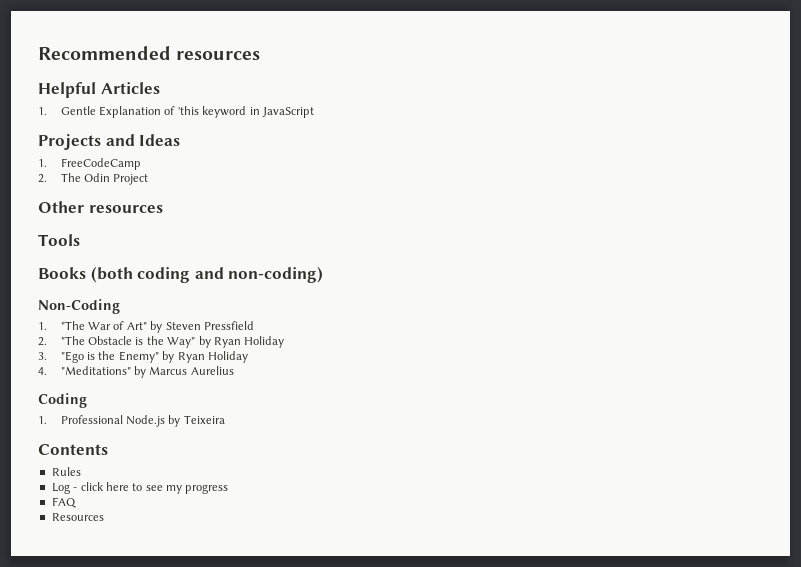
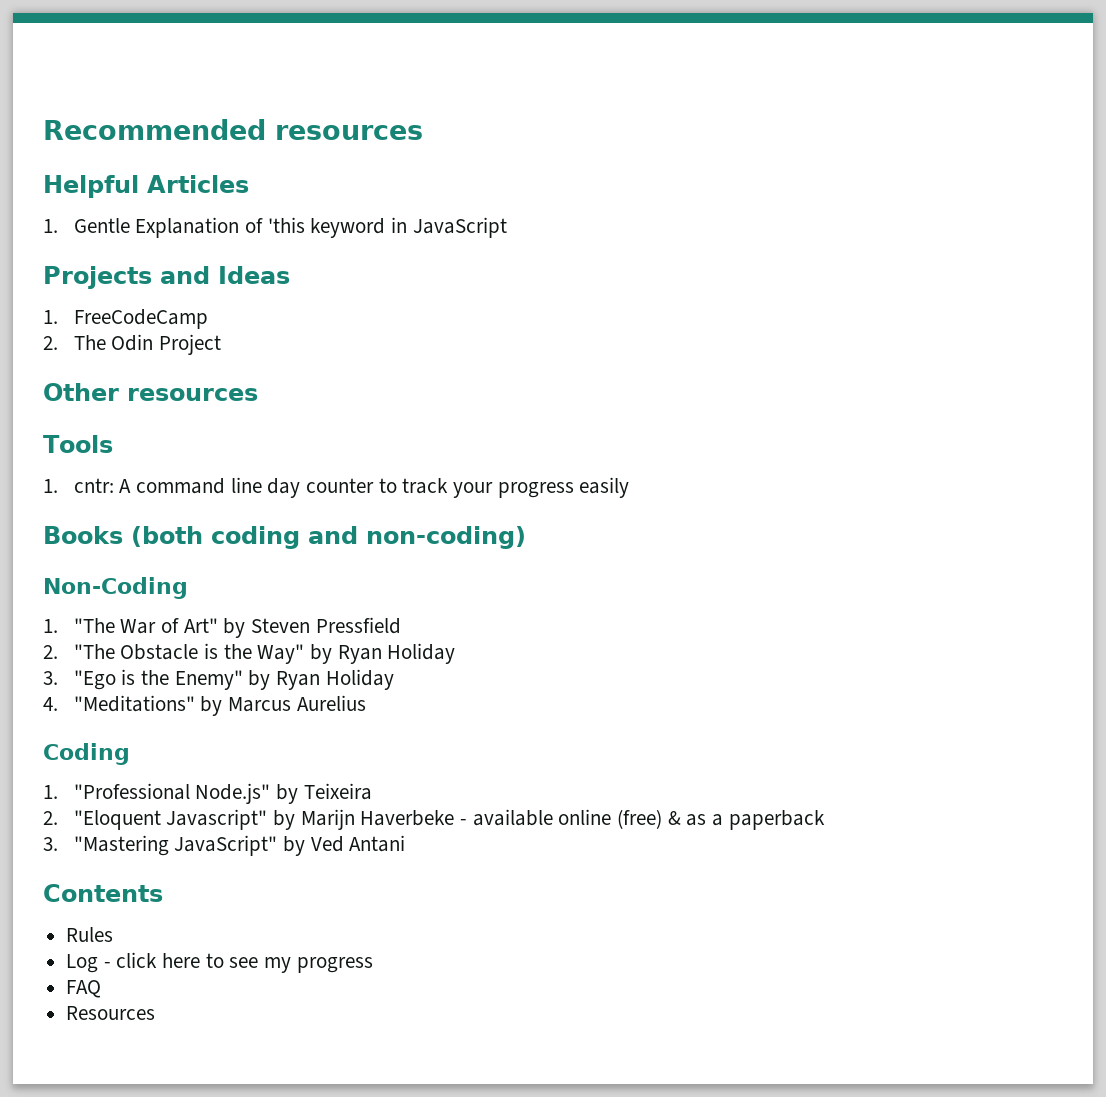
+ 1. cntr: A command line day counter to track your progress easily
- 1. Professional Node.js by Teixeira
+ 1. "Professional Node.js" by Teixeira
+ 2. "Eloquent Javascript" by Marijn Haverbeke - available online (free) & as a paperback
+ 3. "Mastering JavaScript" by Ved Antani

